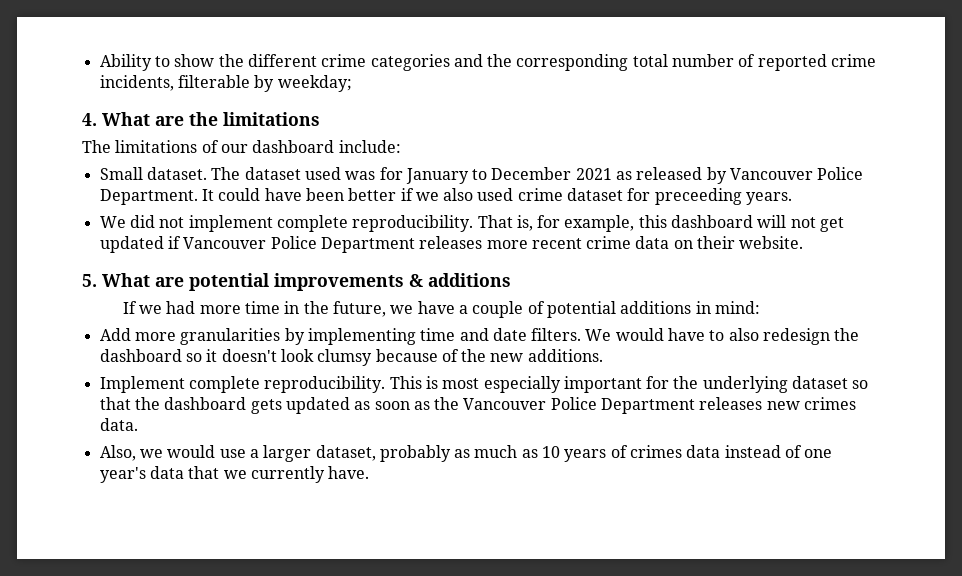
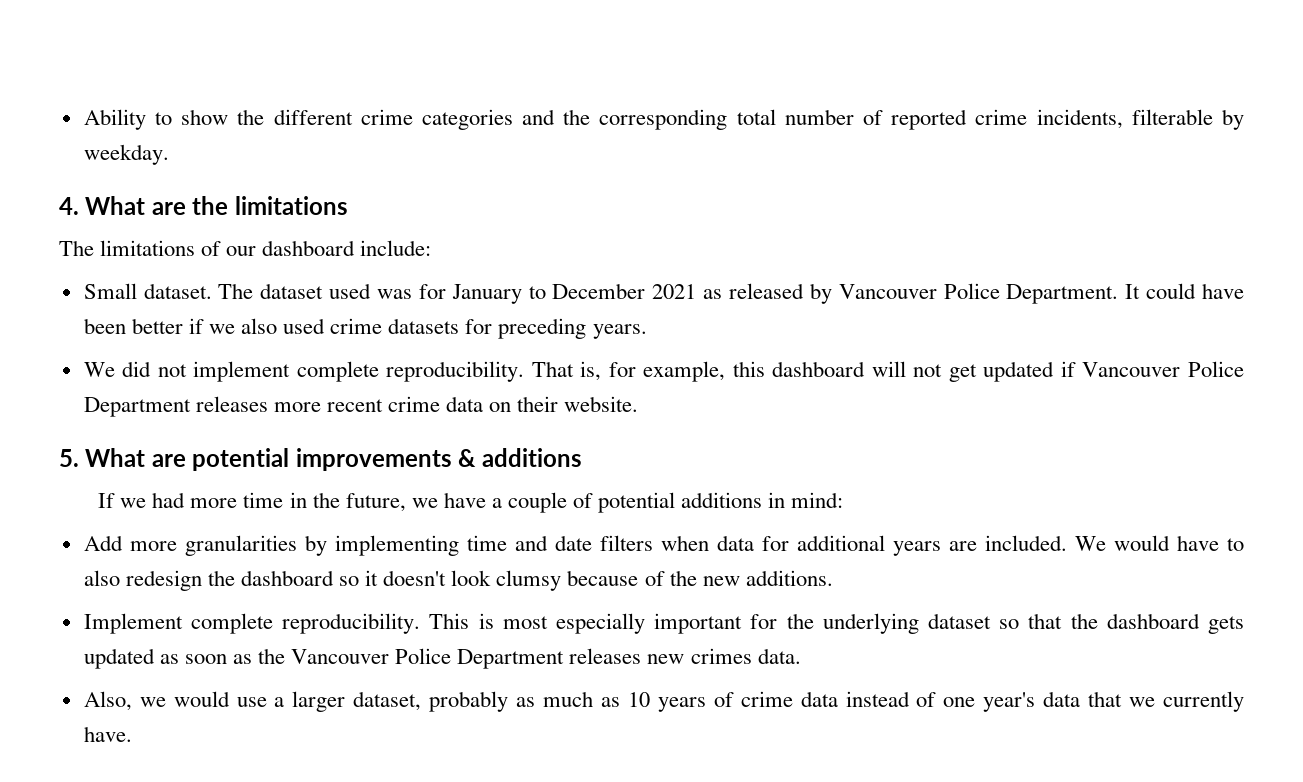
- Ability to show the different crime categories and the corresponding total number of reported crime incidents, filterable by weekday;
+ Ability to show the different crime categories and the corresponding total number of reported crime incidents, filterable by weekday.
- It could have been better if we also used crime dataset for preceeding years.
+ It could have been better if we also used crime datasets for preceding years.
- Add more granularities by implementing time and date filters.
+ Add more granularities by implementing time and date filters when data for additional years are included.
- Also, we would use a larger dataset, probably as much as 10 years of crimes data instead of one year's data that we currently have.
+ Also, we would use a larger dataset, probably as much as 10 years of crime data instead of one year's data that we currently have.

